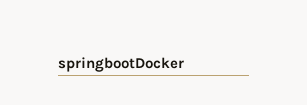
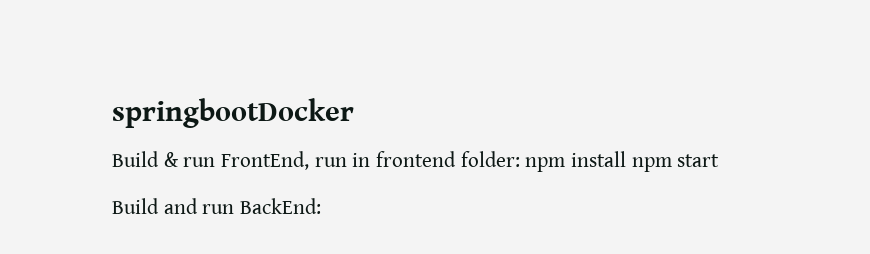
+ Build & run FrontEnd, run in frontend folder: npm install npm start
+ Build and run BackEnd:

